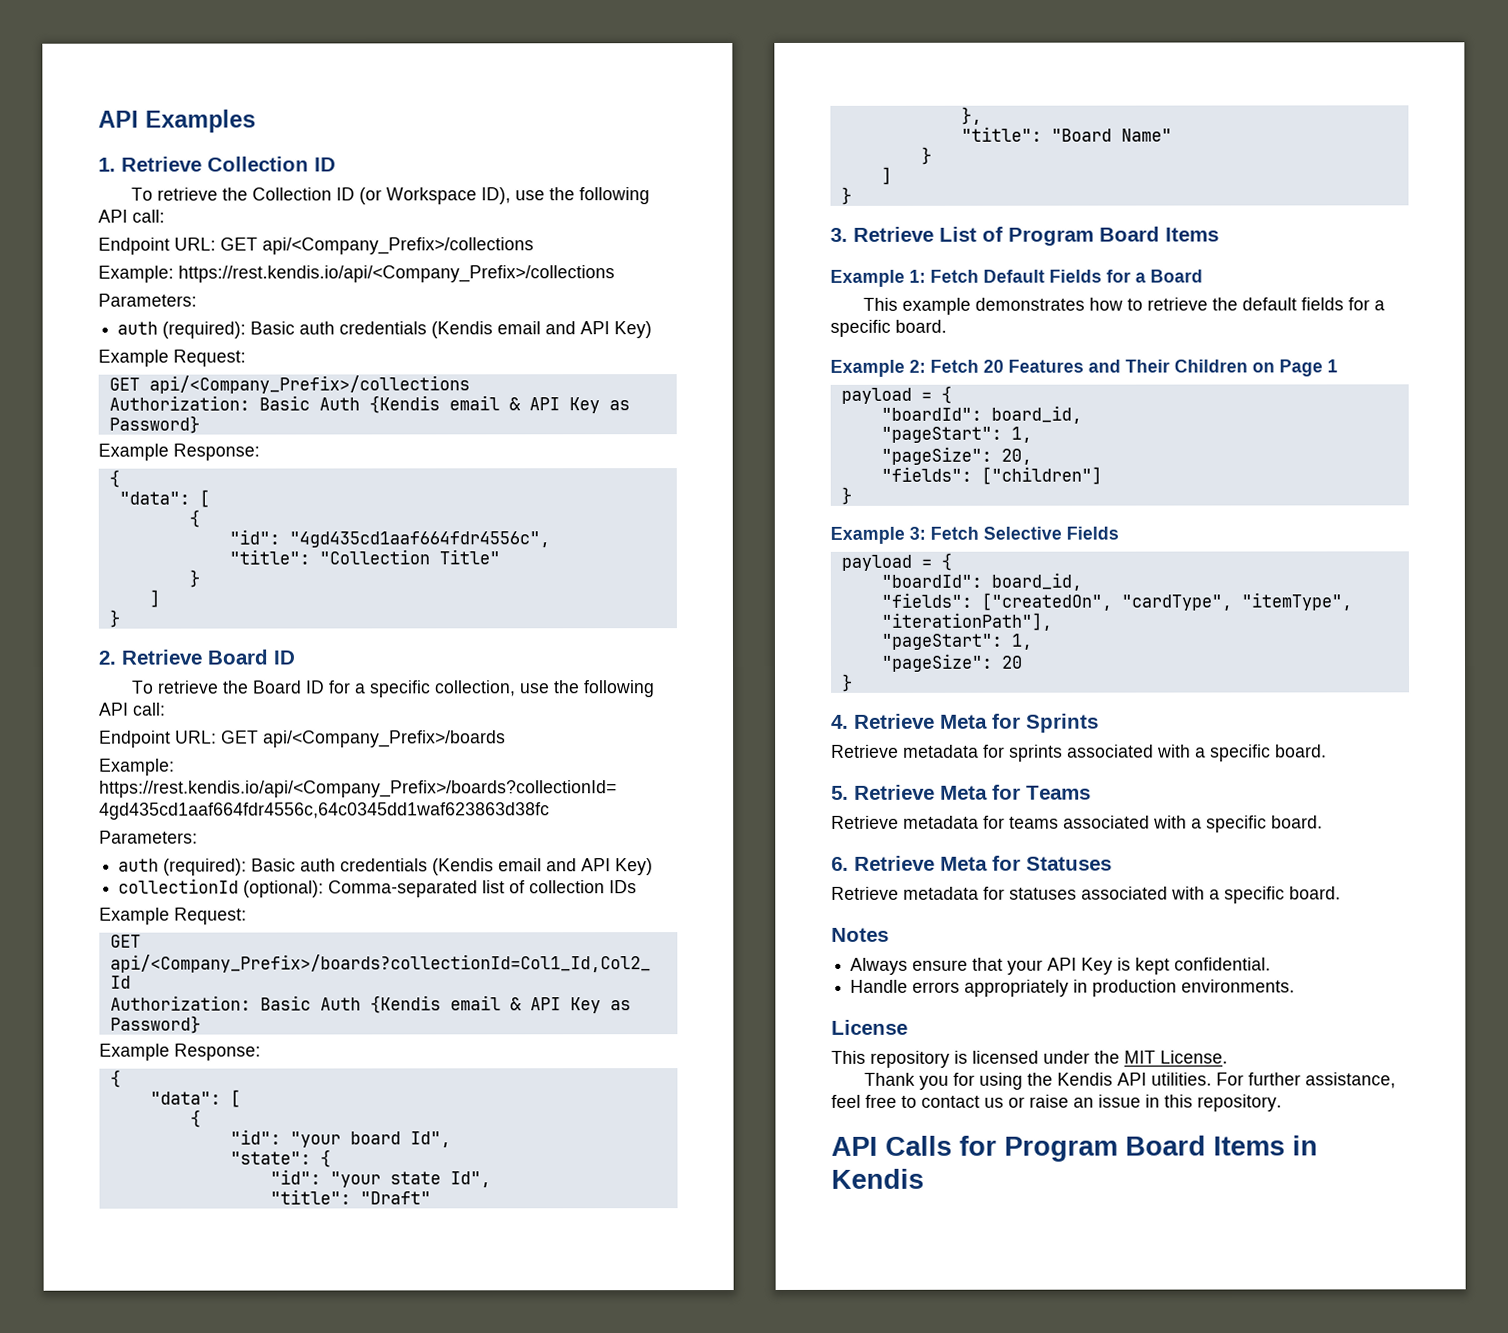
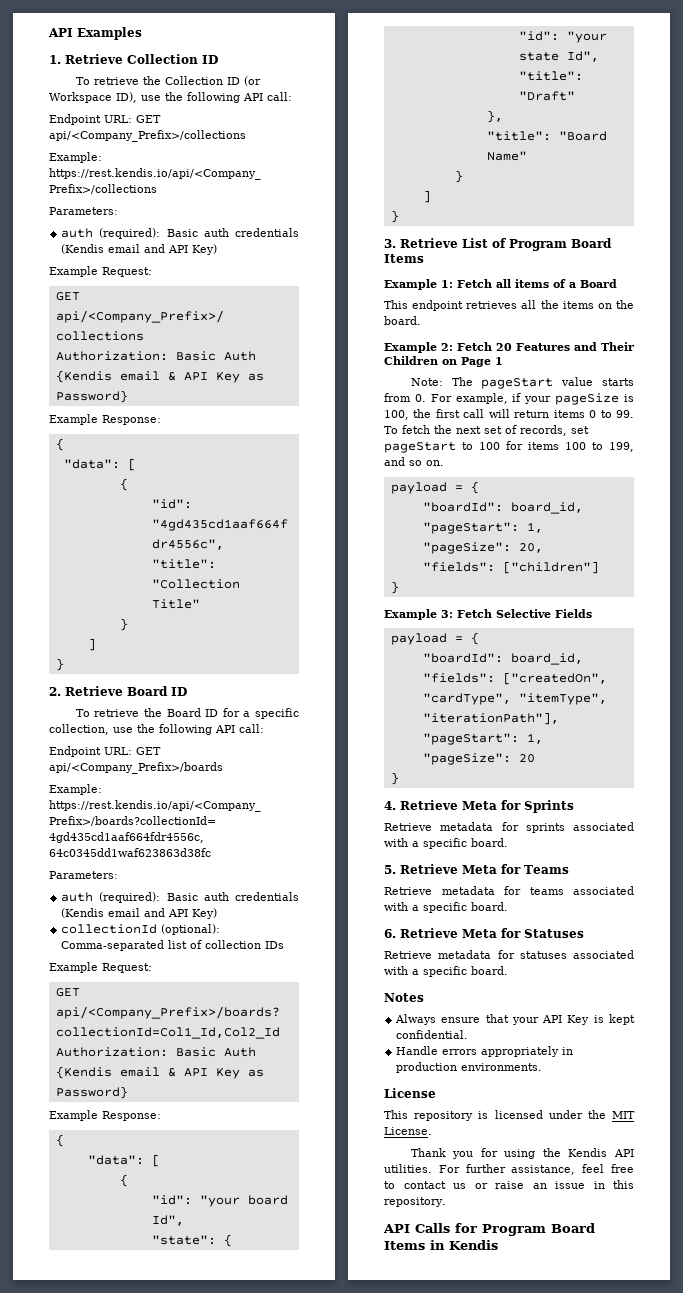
- Example 1: Fetch Default Fields for a Board
+ Example 1: Fetch all items of a Board
- This example demonstrates how to retrieve the default fields for a specific board.
+ This endpoint retrieves all the items on the board.
+ Note: The pageStart value starts from 0. For example, if your pageSize is 100, the first call will return items 0 to 99. To fetch the next set of records, set pageStart to 100 for items 100 to 199, and so on.

